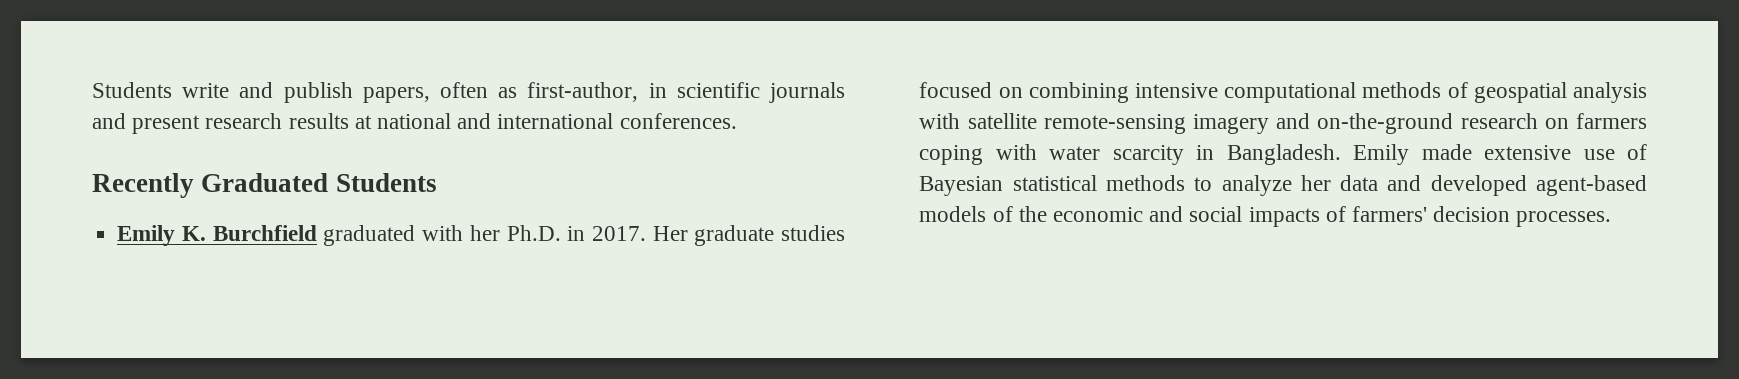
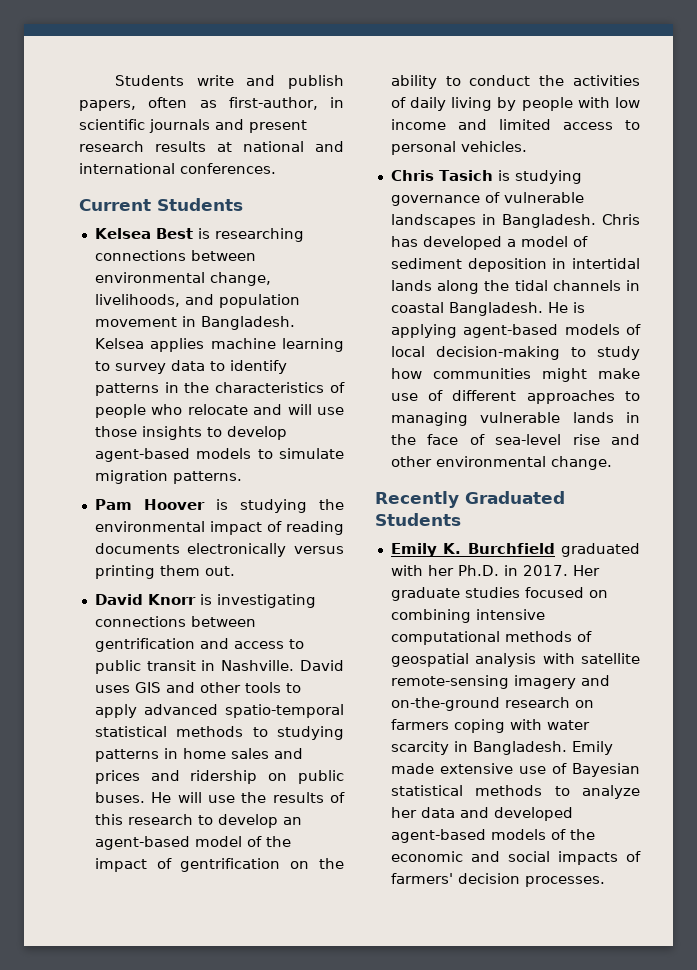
+ Current Students
+ Kelsea Best is researching connections between environmental change, livelihoods, and population movement in Bangladesh. Kelsea applies machine learning to survey data to identify patterns in the characteristics of people who relocate and will use those insights to develop agent-based models to simulate migration patterns.
+ Pam Hoover is studying the environmental impact of reading documents electronically versus printing them out.
+ David Knorr is investigating connections between gentrification and access to public transit in Nashville. David uses GIS and other tools to apply advanced spatio-temporal statistical methods to studying patterns in home sales and prices and ridership on public buses. He will use the results of this research to develop an agent-based model of the impact of gentrification on the ability to conduct the activities of daily living by people with low income and limited access to personal vehicles.
+ Chris Tasich is studying governance of vulnerable landscapes in Bangladesh. Chris has developed a model of sediment deposition in intertidal lands along the tidal channels in coastal Bangladesh. He is applying agent-based models of local decision-making to study how communities might make use of different approaches to managing vulnerable lands in the face of sea-level rise and other environmental change.

